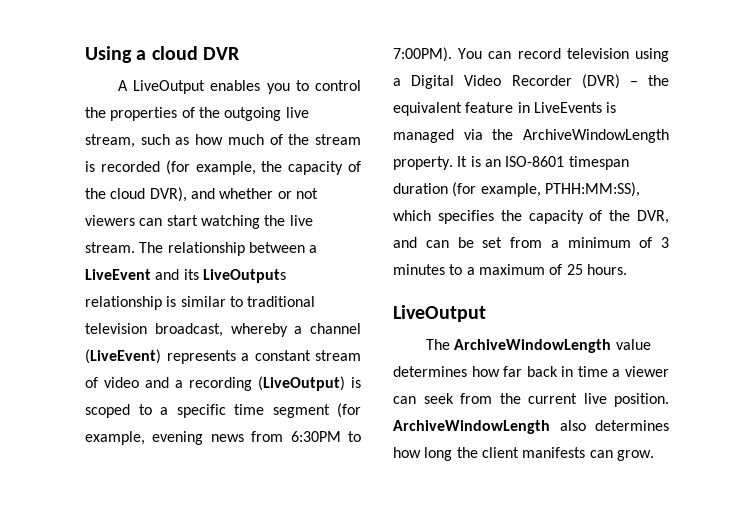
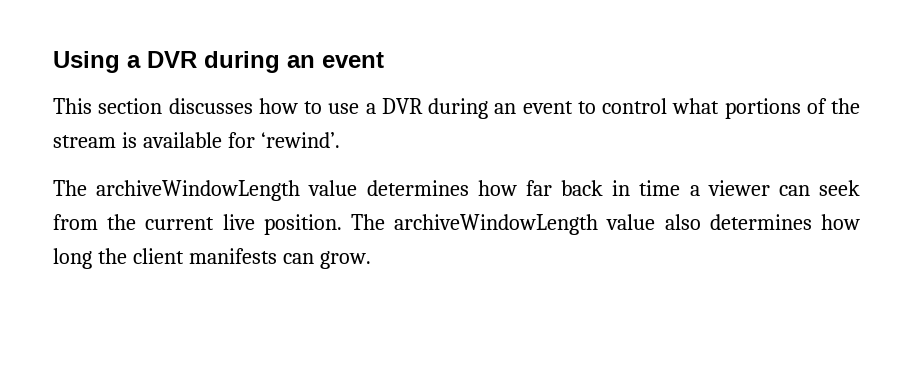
- Using a cloud DVR
- A LiveOutput enables you to control the properties of the outgoing live stream, such as how much of the stream is recorded (for example, the capacity of the cloud DVR), and whether or not viewers can start watching the live stream. The relationship between a LiveEvent and its LiveOutputs relationship is similar to traditional television broadcast, whereby a channel (LiveEvent) represents a constant stream of video and a recording (LiveOutput) is scoped to a specific time segment (for example, evening news from 6:30PM to 7:00PM). You can record television using a Digital Video Recorder (DVR) – the equivalent feature in LiveEvents is managed via the ArchiveWindowLength property. It is an ISO-8601 timespan duration (for example, PTHH:MM:SS), which specifies the capacity of the DVR, and can be set from a minimum of 3 minutes to a maximum of 25 hours.
- LiveOutput
- The ArchiveWindowLength value determines how far back in time a viewer can seek from the current live position.
+ Using a DVR during an event
+ This section discusses how to use a DVR during an event to control what portions of the stream is available for ‘rewind’.
+ The archiveWindowLength value determines how far back in time a viewer can seek from the current live position.
- ArchiveWindowLength also determines how long the client manifests can grow.
+ The archiveWindowLength value also determines how long the client manifests can grow.

